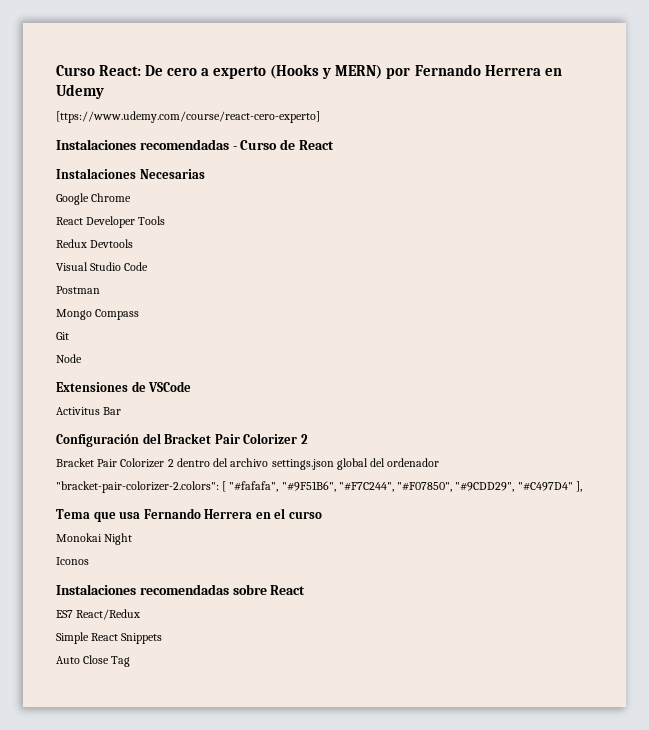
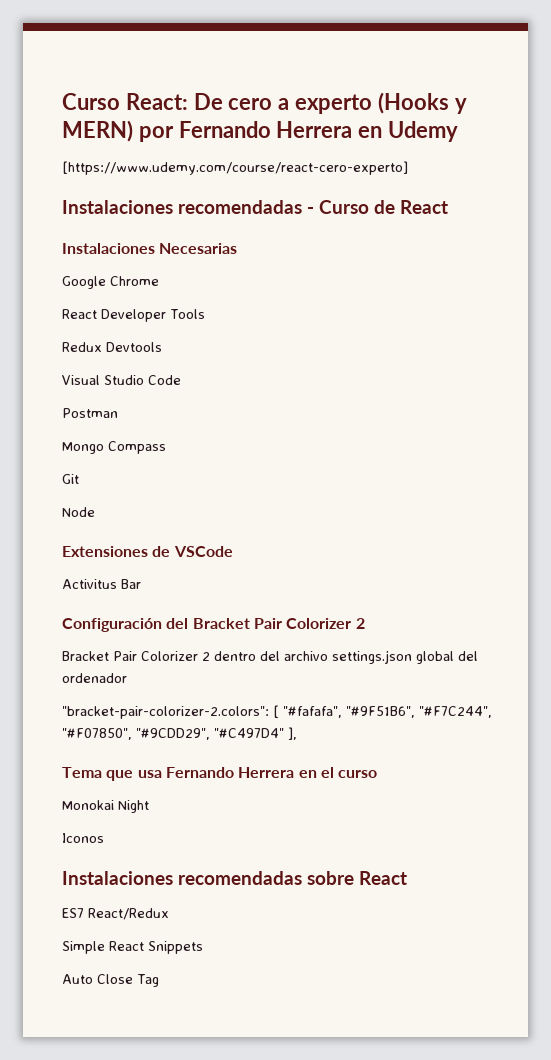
- [ttps://www.udemy.com/course/react-cero-experto]
+ [https://www.udemy.com/course/react-cero-experto]

